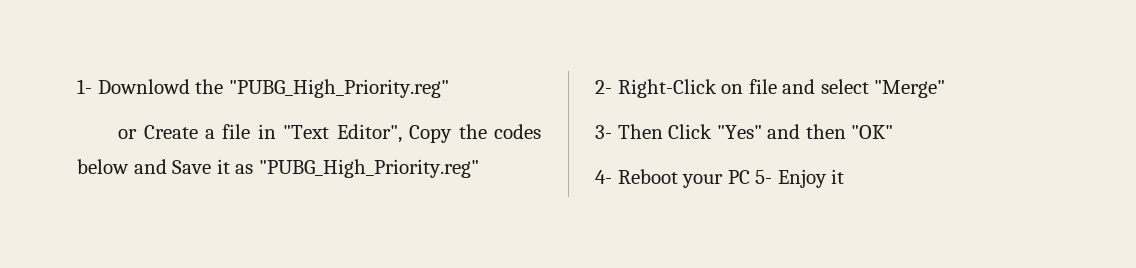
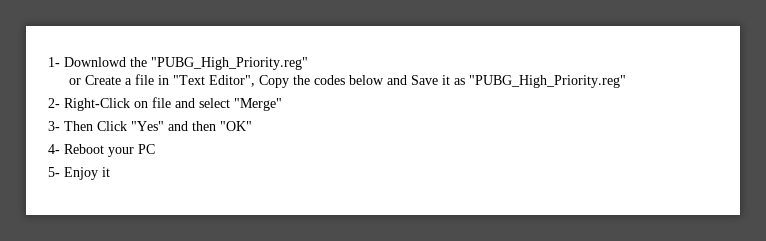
- 4- Reboot your PC 5- Enjoy it
+ 4- Reboot your PC
+ 5- Enjoy it

